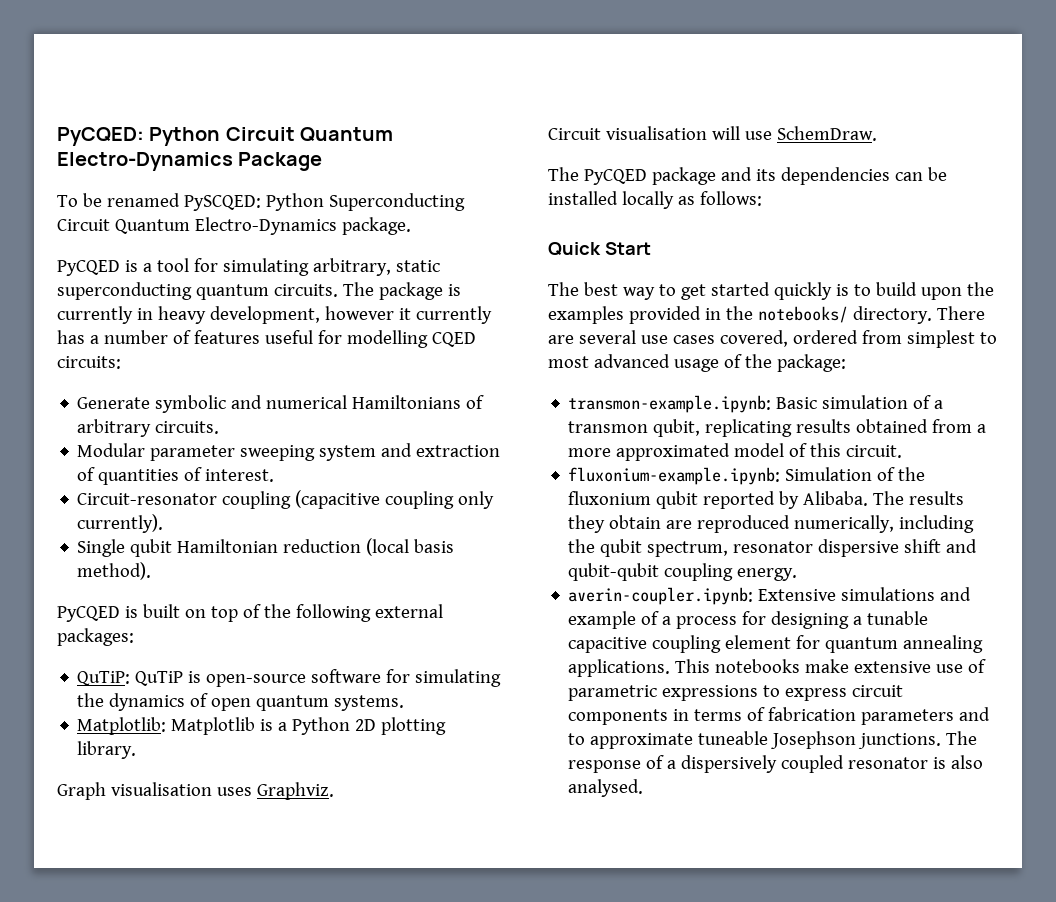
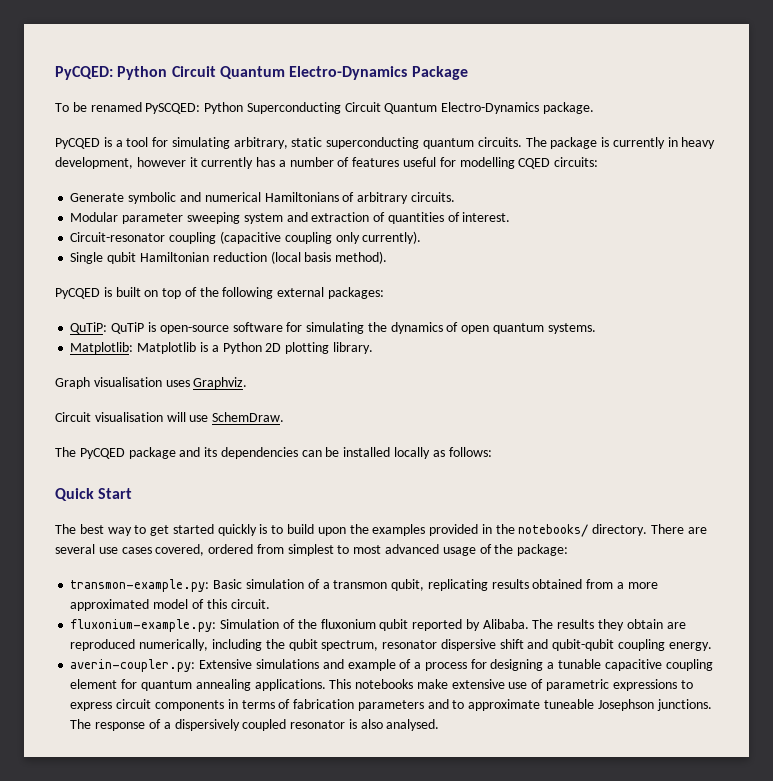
- transmon-example.ipynb: Basic simulation of a transmon qubit, replicating results obtained from a more approximated model of this circuit.
+ transmon-example.py: Basic simulation of a transmon qubit, replicating results obtained from a more approximated model of this circuit.
- fluxonium-example.ipynb: Simulation of the fluxonium qubit reported by Alibaba.
+ fluxonium-example.py: Simulation of the fluxonium qubit reported by Alibaba.
- averin-coupler.ipynb: Extensive simulations and example of a process for designing a tunable capacitive coupling element for quantum annealing applications.
+ averin-coupler.py: Extensive simulations and example of a process for designing a tunable capacitive coupling element for quantum annealing applications.

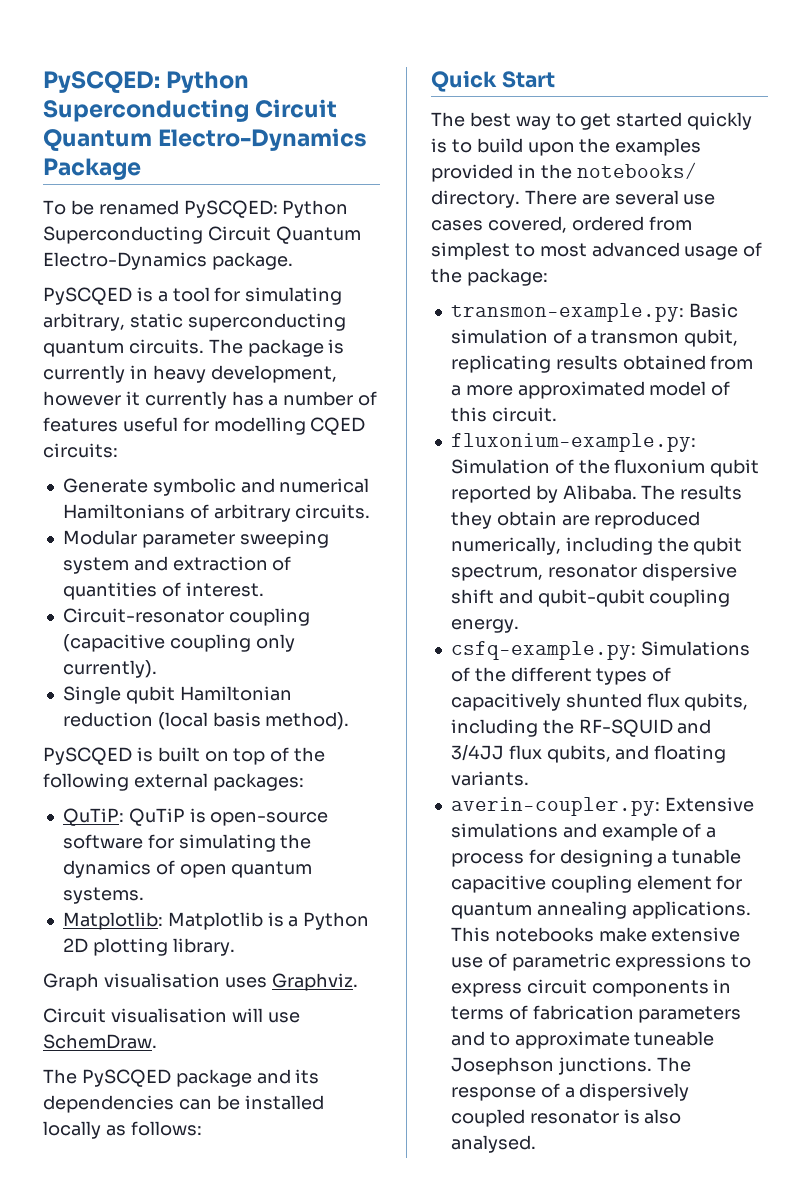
- PyCQED: Python Circuit Quantum Electro-Dynamics Package
+ PySCQED: Python Superconducting Circuit Quantum Electro-Dynamics Package
- PyCQED is a tool for simulating arbitrary, static superconducting quantum circuits.
+ PySCQED is a tool for simulating arbitrary, static superconducting quantum circuits.
- PyCQED is built on top of the following external packages:
+ PySCQED is built on top of the following external packages:
- The PyCQED package and its dependencies can be installed locally as follows:
+ The PySCQED package and its dependencies can be installed locally as follows:
+ csfq-example.py: Simulations of the different types of capacitively shunted flux qubits, including the RF-SQUID and 3/4JJ flux qubits, and floating variants.

